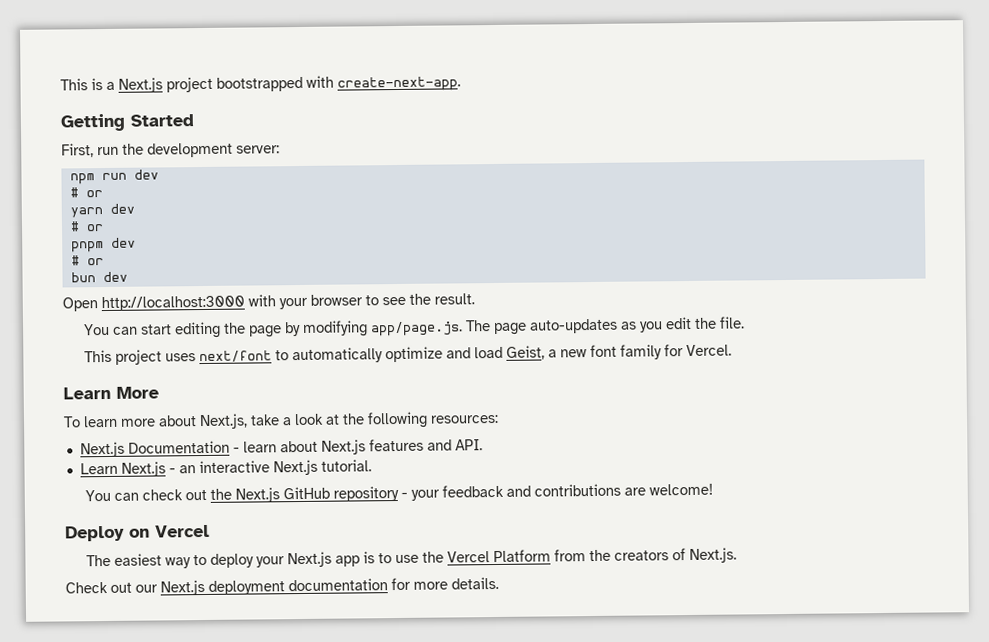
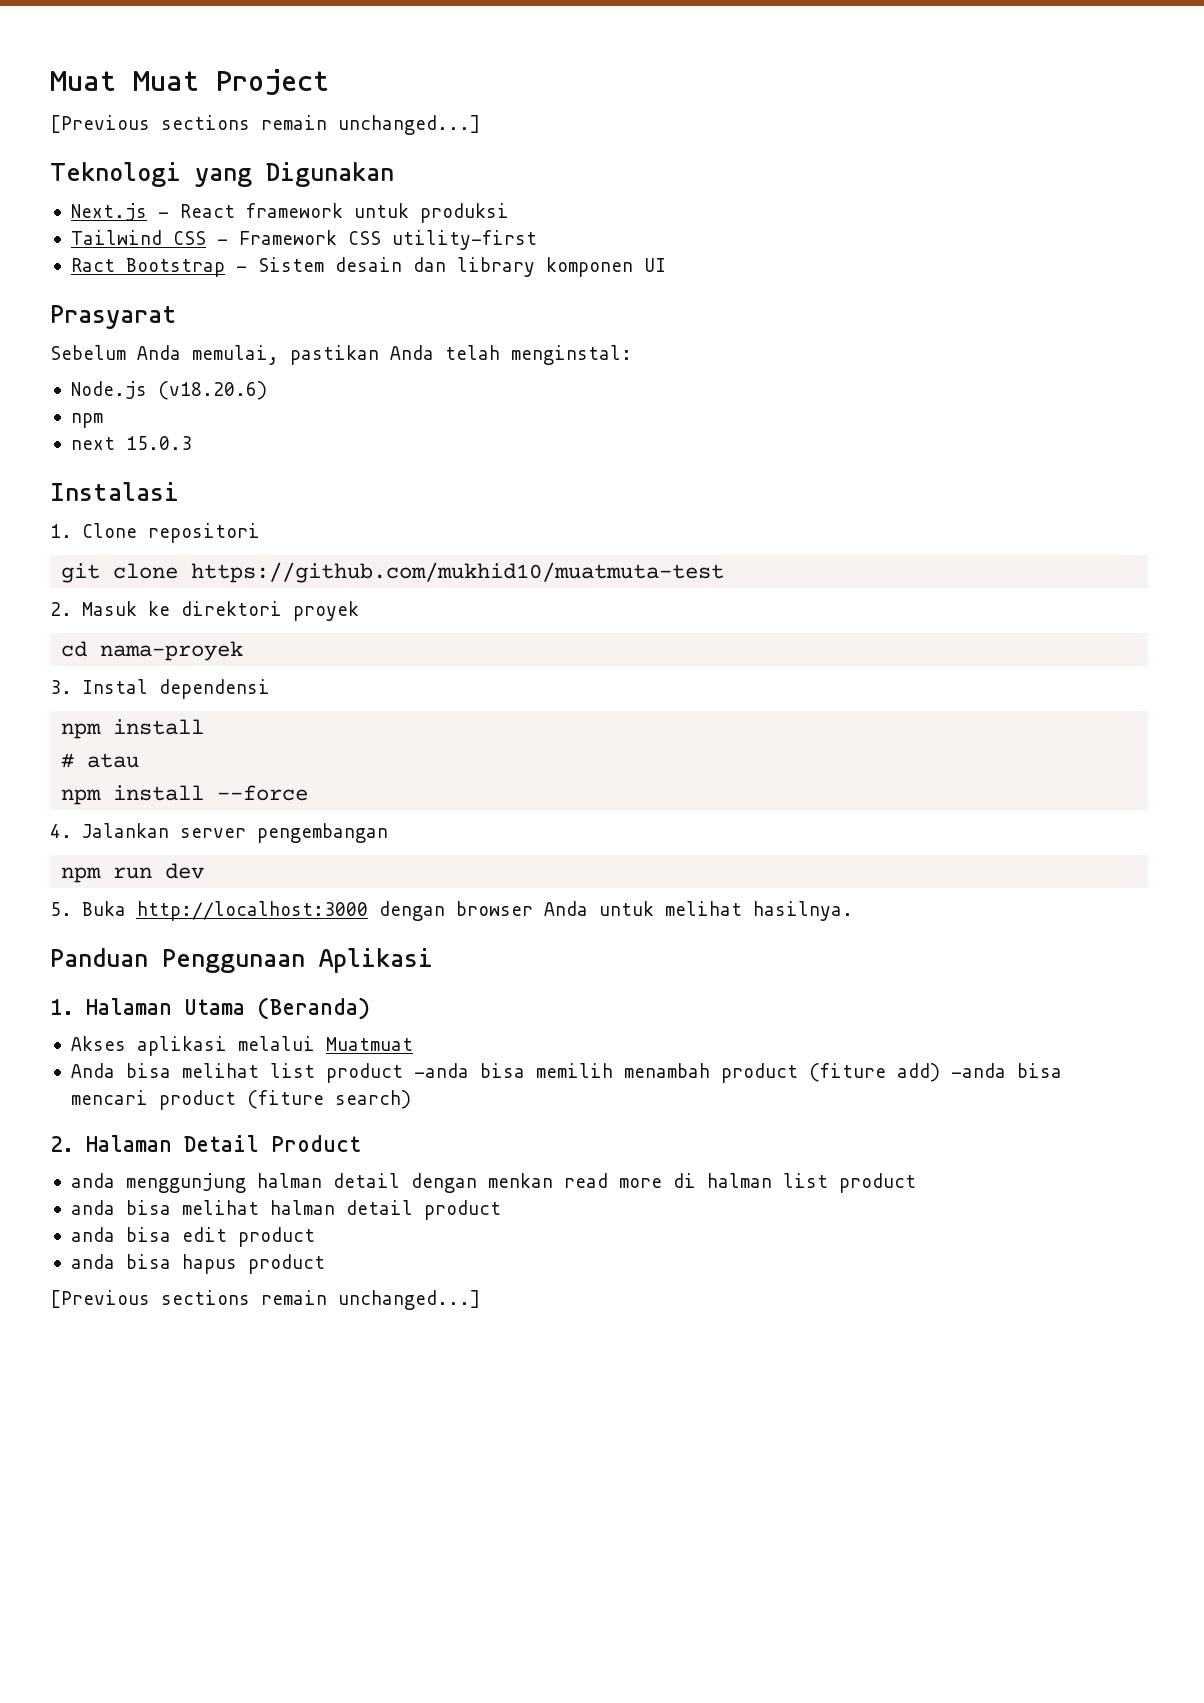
- This is a Next.js project bootstrapped with create-next-app.
- Getting Started
- First, run the development server:
+ Muat Muat Project
+ [Previous sections remain unchanged...]
+ Teknologi yang Digunakan
+ Next.js - React framework untuk produksi
+ Tailwind CSS - Framework CSS utility-first
+ Ract Bootstrap - Sistem desain dan library komponen UI
+ Prasyarat
+ Sebelum Anda memulai, pastikan Anda telah menginstal:
+ Node.js (v18.20.6)
+ npm
+ next 15.0.3
+ Instalasi
+ 1. Clone repositori
+ git clone https://github.com/mukhid10/muatmuta-test
+ 2. Masuk ke direktori proyek
+ cd nama-proyek
+ 3. Instal dependensi
+ npm install
+ # atau
+ npm install --force
+ 4. Jalankan server pengembangan
  npm run dev
- # or
- yarn dev
- # or
- pnpm dev
- # or
- bun dev
- Open http://localhost:3000 with your browser to see the result.
- You can start editing the page by modifying app/page.js. The page auto-updates as you edit the file.
- This project uses next/font to automatically optimize and load Geist, a new font family for Vercel.
- Learn More
- To learn more about Next.js, take a look at the following resources:
- Next.js Documentation - learn about Next.js features and API.
- Learn Next.js - an interactive Next.js tutorial.
- You can check out the Next.js GitHub repository - your feedback and contributions are welcome!
- Deploy on Vercel
- The easiest way to deploy your Next.js app is to use the Vercel Platform from the creators of Next.js.
- Check out our Next.js deployment documentation for more details.
+ 5. Buka http://localhost:3000 dengan browser Anda untuk melihat hasilnya.
+ Panduan Penggunaan Aplikasi
+ 1. Halaman Utama (Beranda)
+ Akses aplikasi melalui Muatmuat
+ Anda bisa melihat list product -anda bisa memilih menambah product (fiture add) -anda bisa mencari product (fiture search)
+ 2. Halaman Detail Product
+ anda menggunjung halman detail dengan menkan read more di halman list product
+ anda bisa melihat halman detail product
+ anda bisa edit product
+ anda bisa hapus product
+ [Previous sections remain unchanged...]

